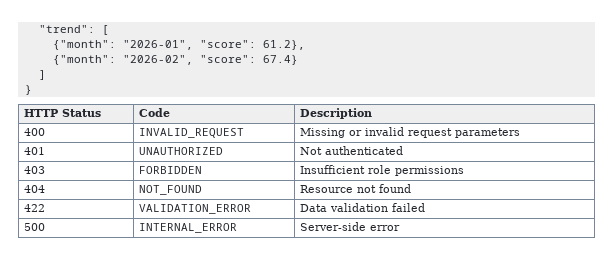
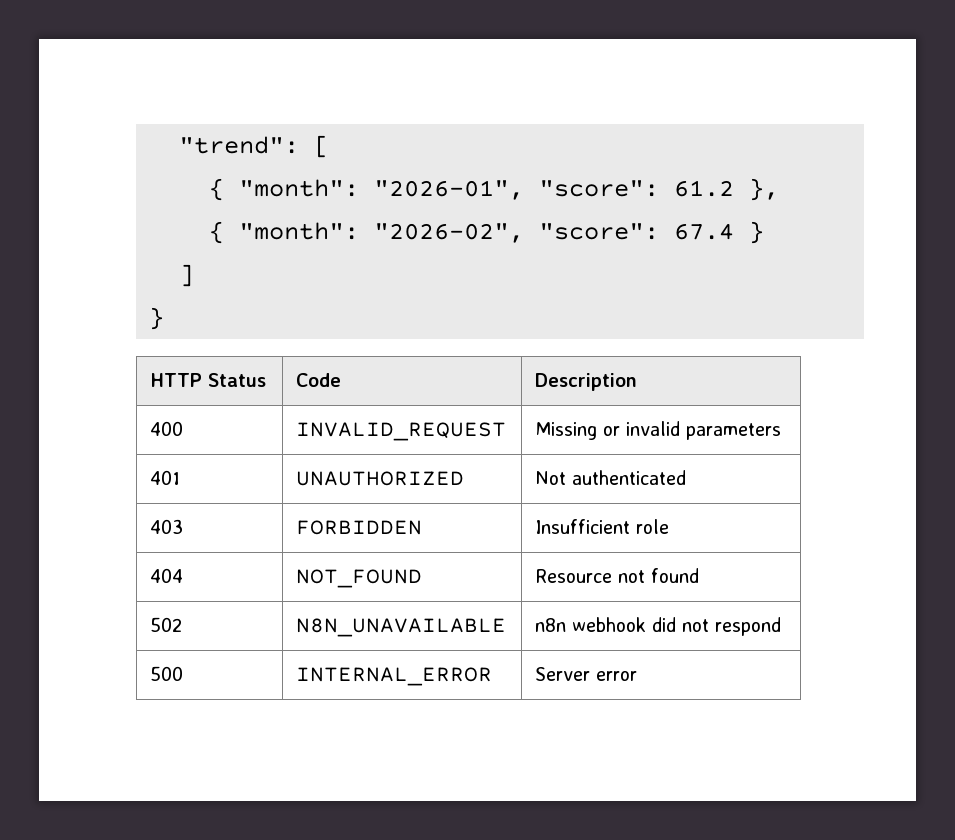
- {"month": "2026-01", "score": 61.2},
- {"month": "2026-02", "score": 67.4}
+ { "month": "2026-01", "score": 61.2 },
+ { "month": "2026-02", "score": 67.4 }
- 400 | INVALID_REQUEST | Missing or invalid request parameters
+ 400 | INVALID_REQUEST | Missing or invalid parameters
- 403 | FORBIDDEN | Insufficient role permissions
+ 403 | FORBIDDEN | Insufficient role
- 422 | VALIDATION_ERROR | Data validation failed
+ 502 | N8N_UNAVAILABLE | n8n webhook did not respond
- 500 | INTERNAL_ERROR | Server-side error
+ 500 | INTERNAL_ERROR | Server error

